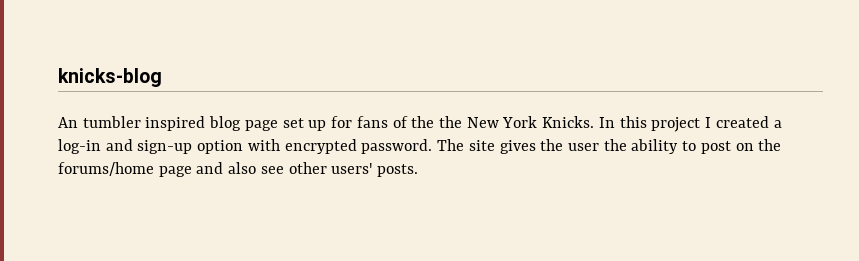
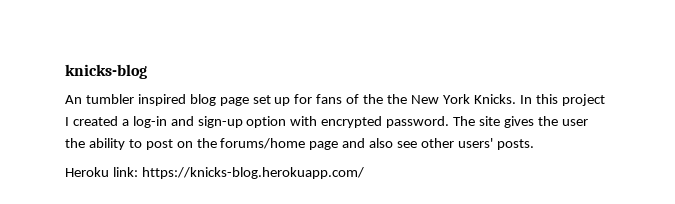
+ Heroku link: https://knicks-blog.herokuapp.com/

